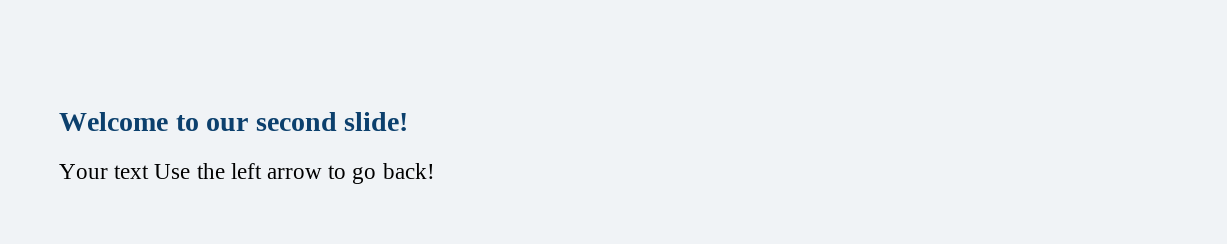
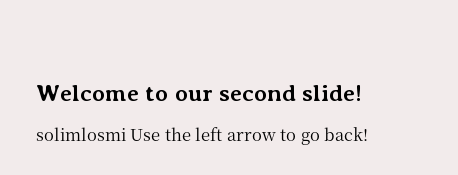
- Your text Use the left arrow to go back!
+ solimlosmi Use the left arrow to go back!

